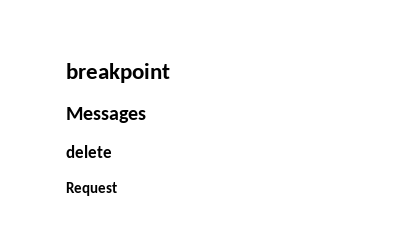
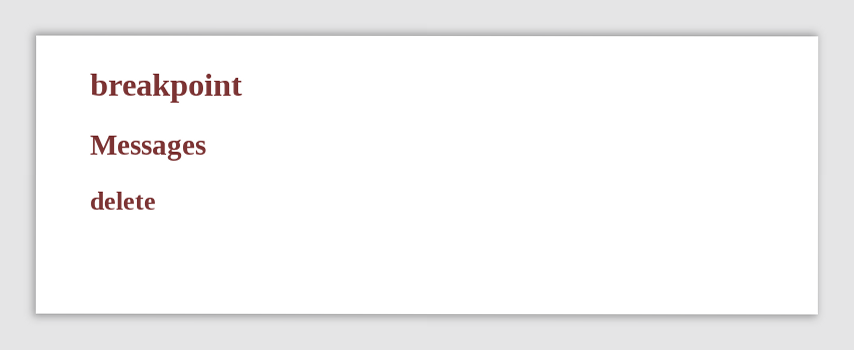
- Request

